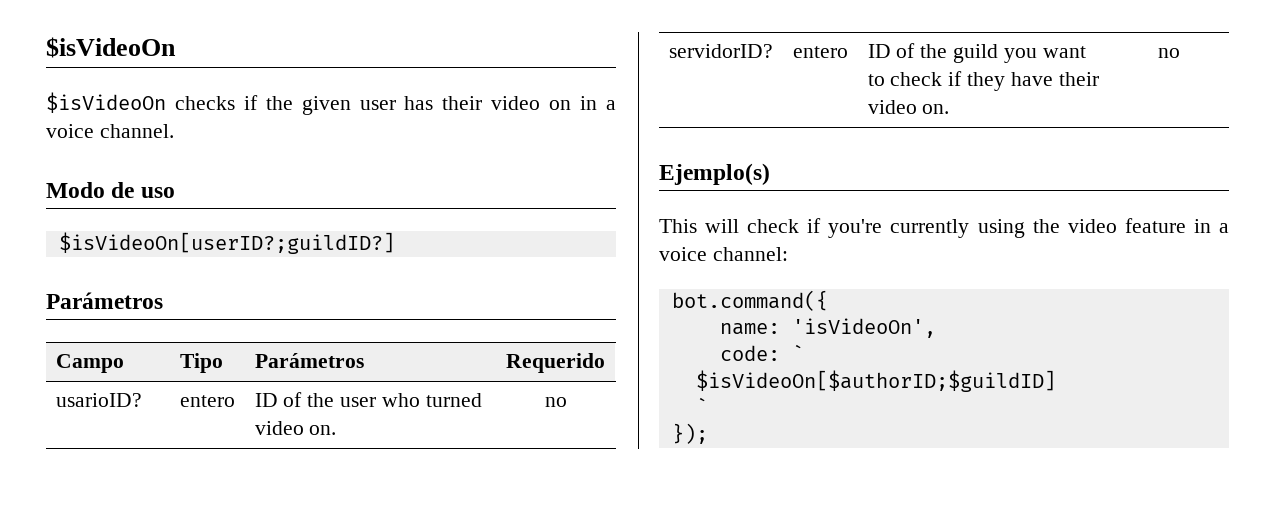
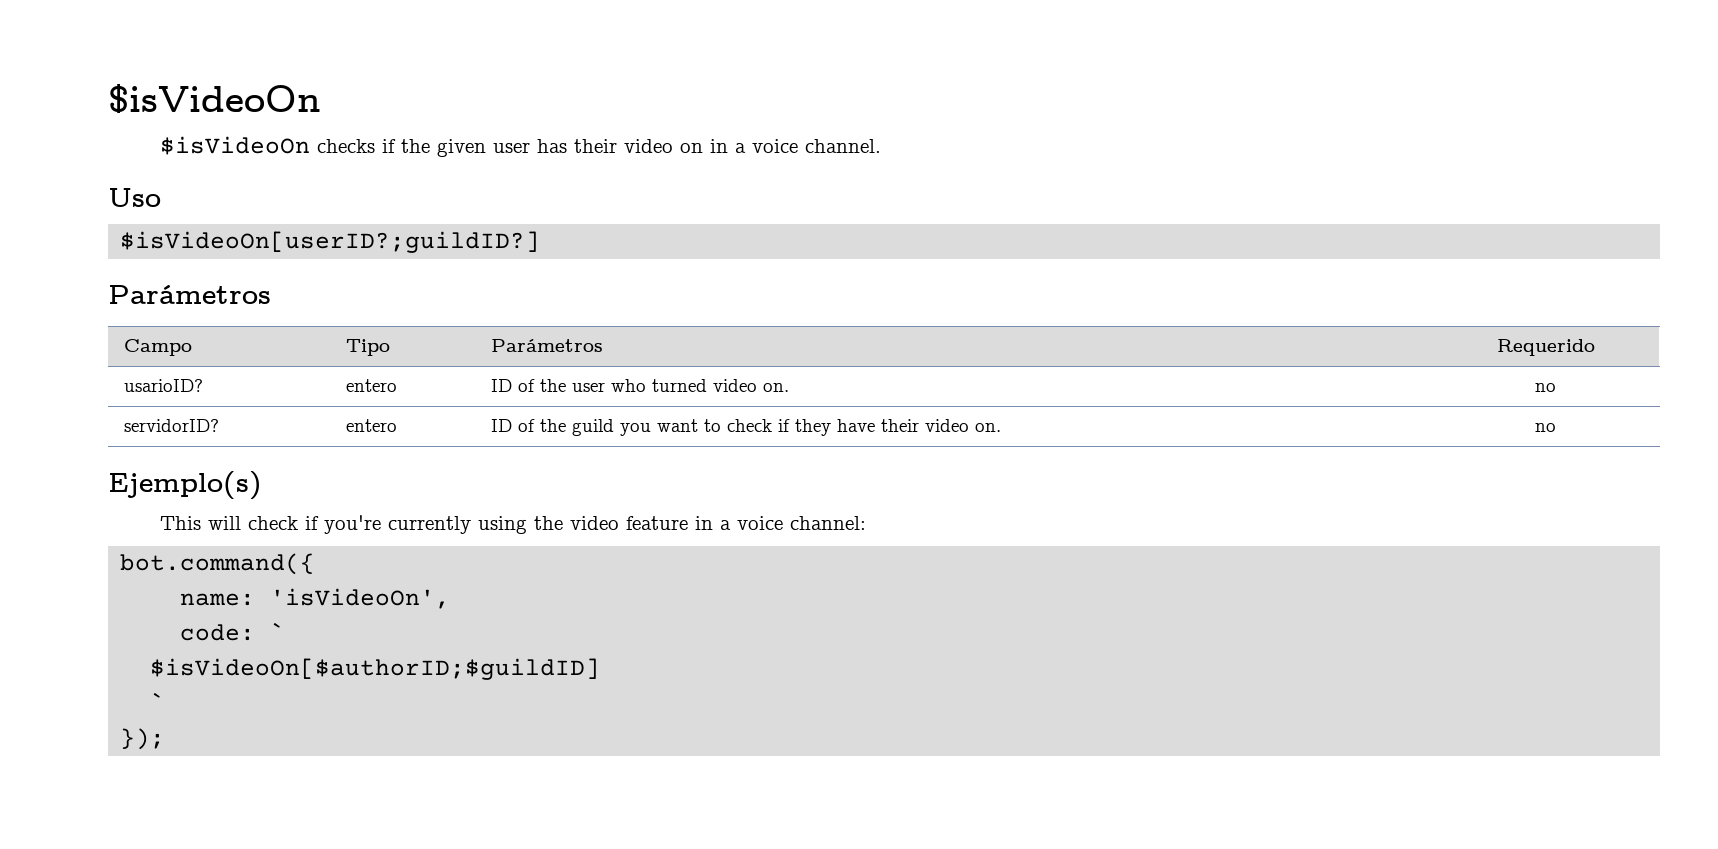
- Modo de uso
+ Uso

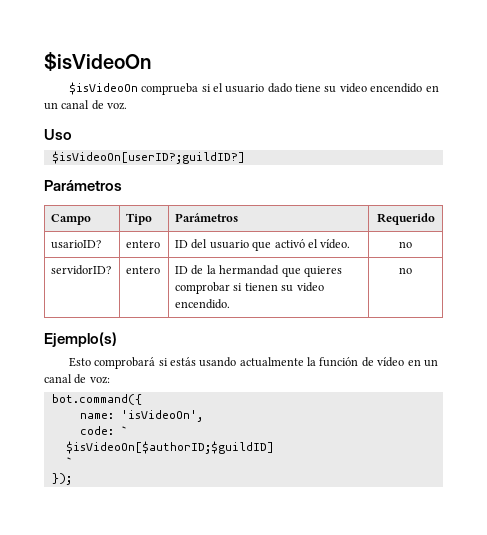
- $isVideoOn checks if the given user has their video on in a voice channel.
+ $isVideoOn comprueba si el usuario dado tiene su video encendido en un canal de voz.
- usarioID? | entero | ID of the user who turned video on. | no
- servidorID? | entero | ID of the guild you want to check if they have their video on. | no
+ usarioID? | entero | ID del usuario que activó el vídeo. | no
+ servidorID? | entero | ID de la hermandad que quieres comprobar si tienen su video encendido. | no
  Ejemplo(s)
- This will check if you're currently using the video feature in a voice channel:
+ Esto comprobará si estás usando actualmente la función de vídeo en un canal de voz:

